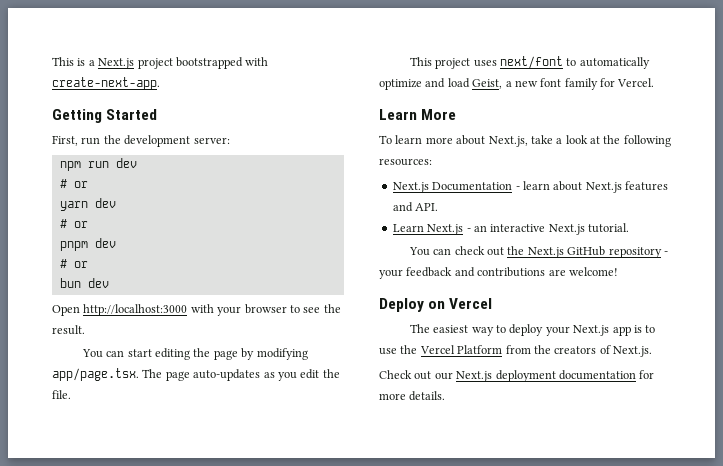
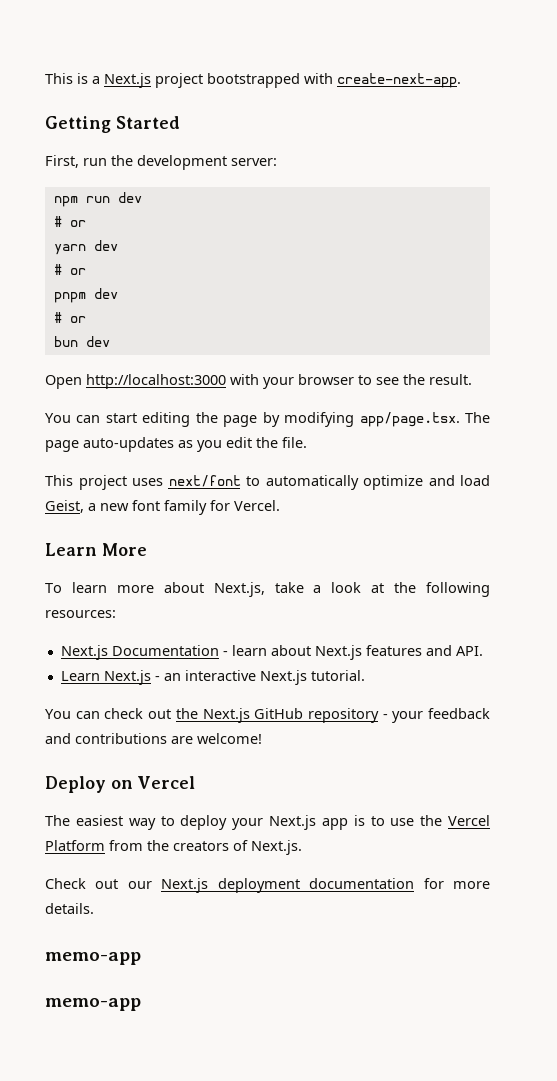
  Check out our Next.js deployment documentation for more details.
+ memo-app
+ memo-app

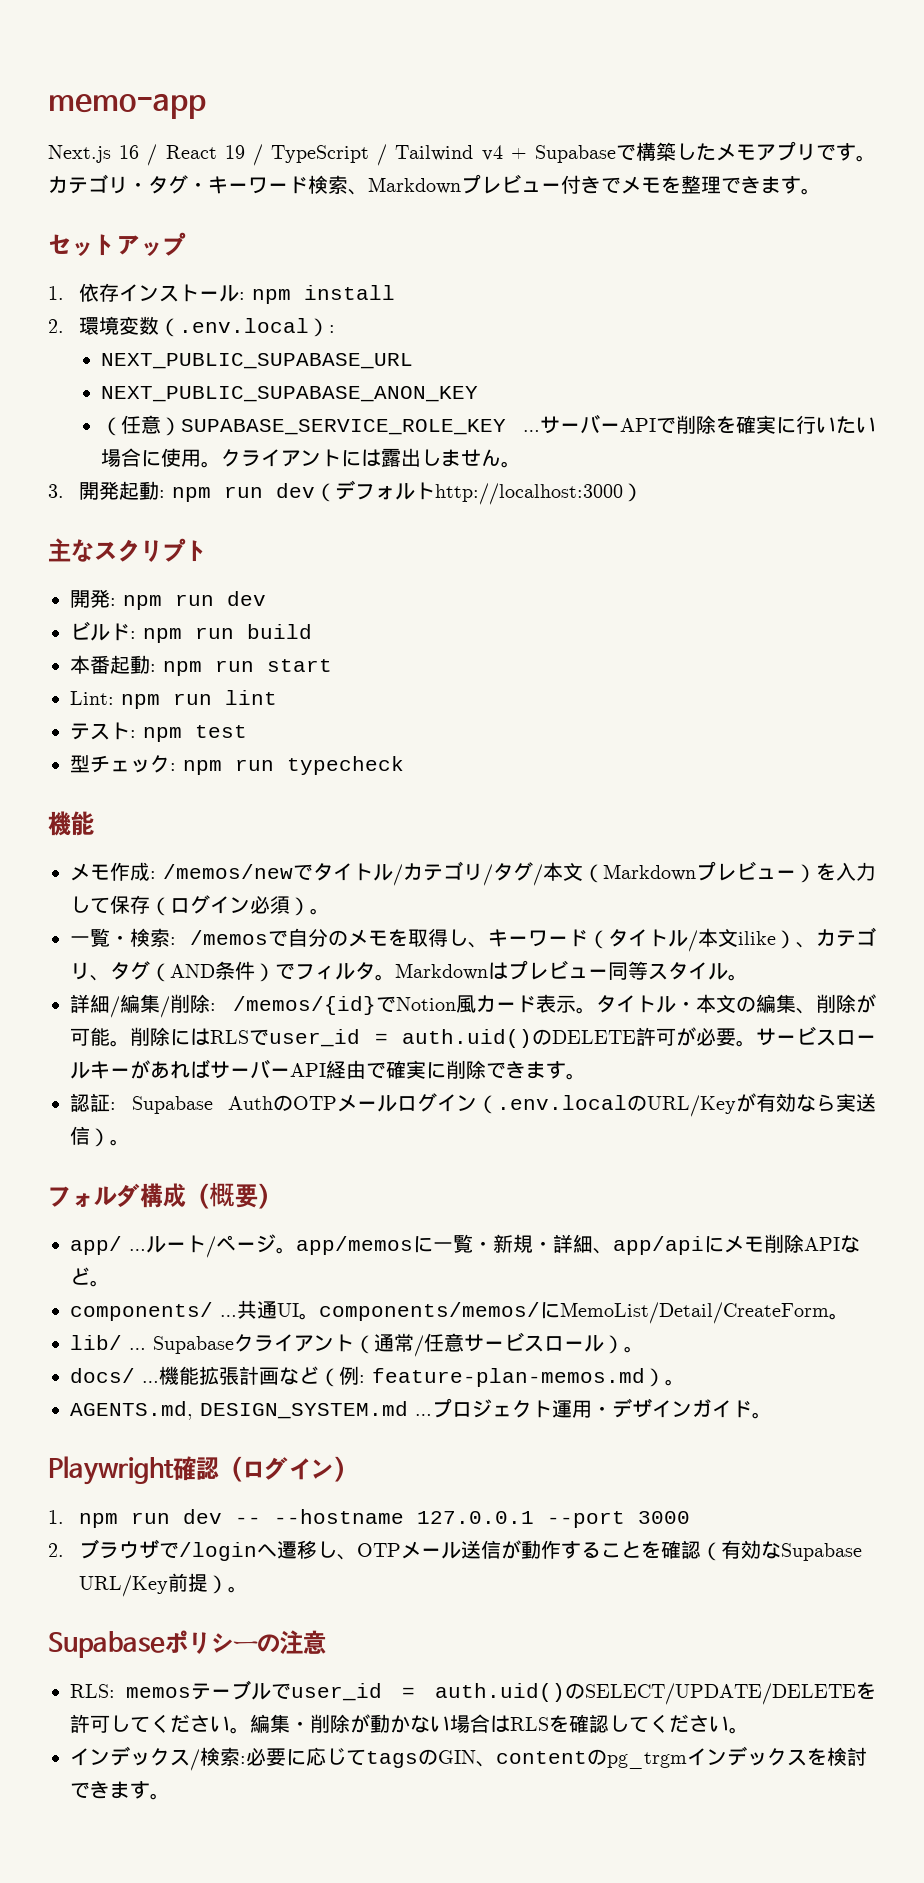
- This is a Next.js project bootstrapped with create-next-app.
- Getting Started
- First, run the development server:
- npm run dev
- # or
- yarn dev
- # or
- pnpm dev
- # or
- bun dev
- Open http://localhost:3000 with your browser to see the result.
- You can start editing the page by modifying app/page.tsx. The page auto-updates as you edit the file.
- This project uses next/font to automatically optimize and load Geist, a new font family for Vercel.
- Learn More
- To learn more about Next.js, take a look at the following resources:
- Next.js Documentation - learn about Next.js features and API.
- Learn Next.js - an interactive Next.js tutorial.
- You can check out the Next.js GitHub repository - your feedback and contributions are welcome!
- Deploy on Vercel
- The easiest way to deploy your Next.js app is to use the Vercel Platform from the creators of Next.js.
- Check out our Next.js deployment documentation for more details.
  memo-app
- memo-app
+ Next.js 16 / React 19 / TypeScript / Tailwind v4 + Supabaseで構築したメモアプリです。カテゴリ・タグ・キーワード検索、Markdownプレビュー付きでメモを整理できます。
+ セットアップ
+ 1.依存インストール: npm install
+ 2.環境変数（.env.local）:
+ NEXT_PUBLIC_SUPABASE_URL
+ NEXT_PUBLIC_SUPABASE_ANON_KEY
+ （任意）SUPABASE_SERVICE_ROLE_KEY …サーバーAPIで削除を確実に行いたい場合に使用。クライアントには露出しません。
+ 3.開発起動: npm run dev（デフォルトhttp://localhost:3000）
+ 主なスクリプト
+ 開発: npm run dev
+ ビルド: npm run build
+ 本番起動: npm run start
+ Lint: npm run lint
+ テスト: npm test
+ 型チェック: npm run typecheck
+ 機能
+ メモ作成: /memos/newでタイトル/カテゴリ/タグ/本文（Markdownプレビュー）を入力して保存（ログイン必須）。
+ 一覧・検索: /memosで自分のメモを取得し、キーワード（タイトル/本文ilike）、カテゴリ、タグ（AND条件）でフィルタ。Markdownはプレビュー同等スタイル。
+ 詳細/編集/削除: /memos/{id}でNotion風カード表示。タイトル・本文の編集、削除が可能。削除にはRLSでuser_id = auth.uid()のDELETE許可が必要。サービスロールキーがあればサーバーAPI経由で確実に削除できます。
+ 認証: Supabase AuthのOTPメールログイン（.env.localのURL/Keyが有効なら実送信）。
+ フォルダ構成（概要）
+ app/ …ルート/ページ。app/memosに一覧・新規・詳細、app/apiにメモ削除APIなど。
+ components/ …共通UI。components/memos/にMemoList/Detail/CreateForm。
+ lib/ … Supabaseクライアント（通常/任意サービスロール）。
+ docs/ …機能拡張計画など（例: feature-plan-memos.md）。
+ AGENTS.md, DESIGN_SYSTEM.md …プロジェクト運用・デザインガイド。
+ Playwright確認（ログイン）
+ 1. npm run dev -- --hostname 127.0.0.1 --port 3000
+ 2.ブラウザで/loginへ遷移し、OTPメール送信が動作することを確認（有効なSupabase URL/Key前提）。
+ Supabaseポリシーの注意
+ RLS: memosテーブルでuser_id = auth.uid()のSELECT/UPDATE/DELETEを許可してください。編集・削除が動かない場合はRLSを確認してください。
+ インデックス/検索:必要に応じてtagsのGIN、contentのpg_trgmインデックスを検討できます。

